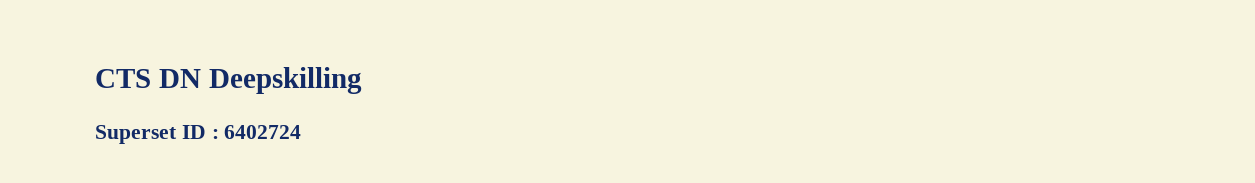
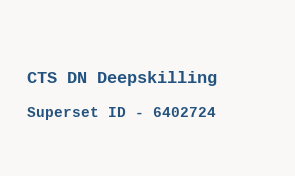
- Superset ID : 6402724
+ Superset ID - 6402724

